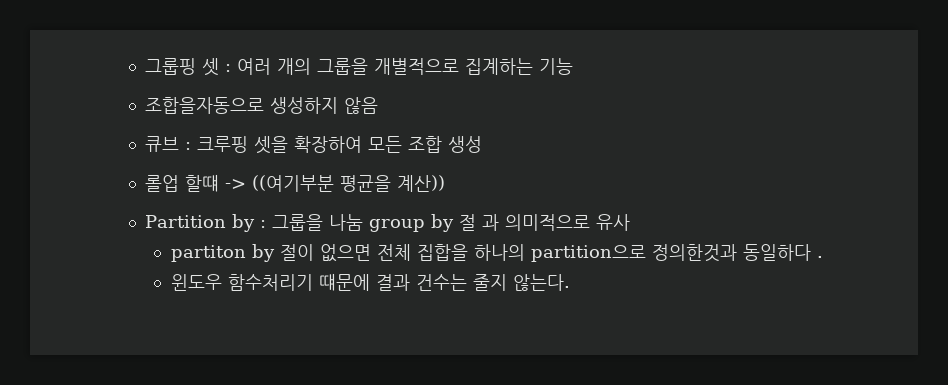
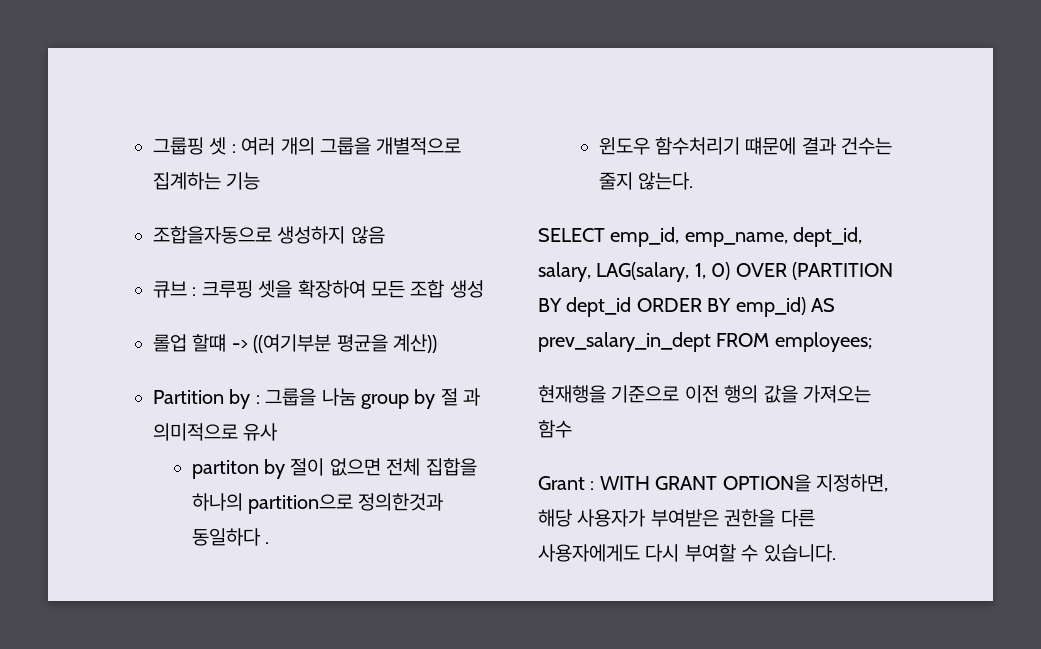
+ SELECT emp_id, emp_name, dept_id, salary, LAG(salary, 1, 0) OVER (PARTITION BY dept_id ORDER BY emp_id) AS prev_salary_in_dept FROM employees;
+ 현재행을 기준으로 이전 행의 값을 가져오는 함수
+ Grant : WITH GRANT OPTION을 지정하면, 해당 사용자가 부여받은 권한을 다른 사용자에게도 다시 부여할 수 있습니다.

